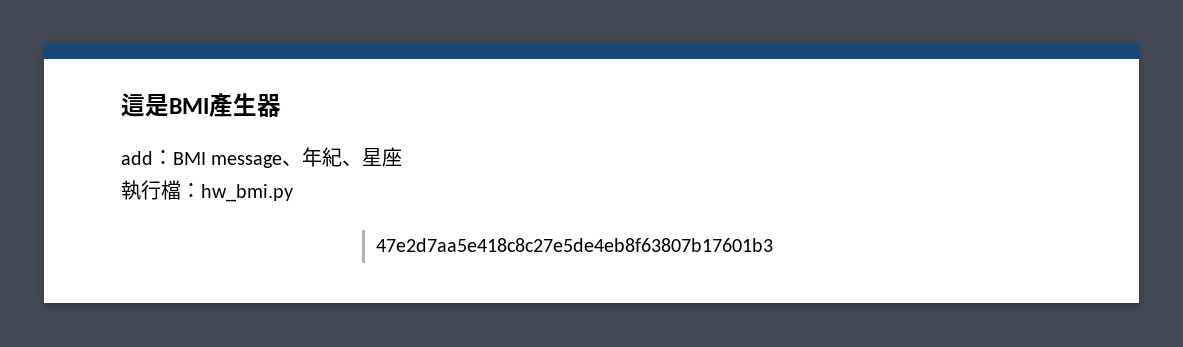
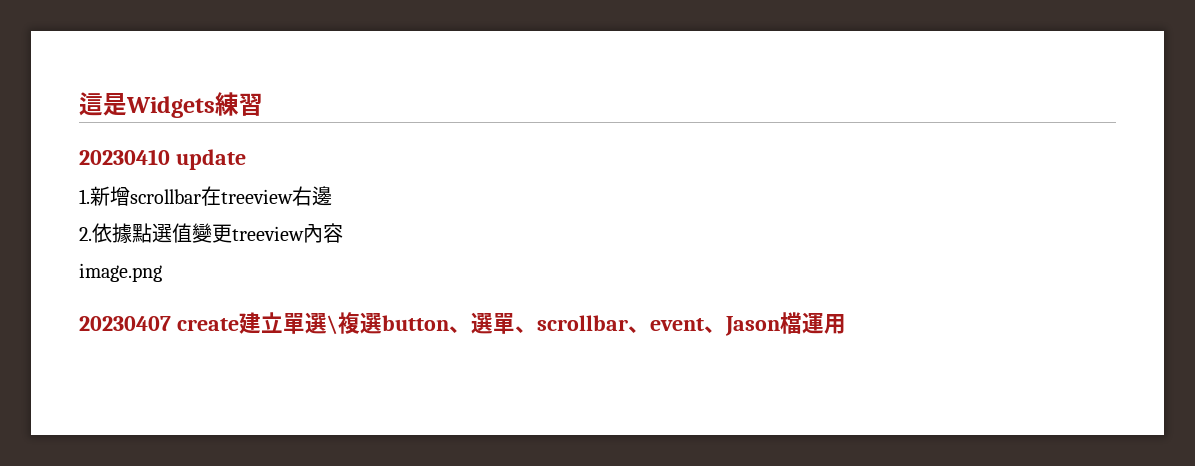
- 這是BMI產生器
- add：BMI message、年紀、星座
- 執行檔：hw_bmi.py
- 47e2d7aa5e418c8c27e5de4eb8f63807b17601b3
+ 這是Widgets練習
+ 20230410 update
+ 1.新增scrollbar在treeview右邊
+ 2.依據點選值變更treeview內容
+ image.png
+ 20230407 create建立單選\複選button、選單、scrollbar、event、Jason檔運用

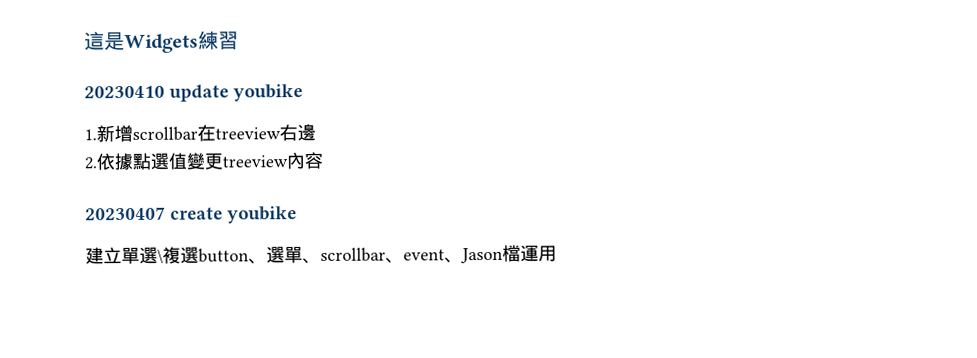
- 20230410 update
+ 20230410 update youbike
- image.png
- 20230407 create建立單選\複選button、選單、scrollbar、event、Jason檔運用
+ 20230407 create youbike
+ 建立單選\複選button、選單、scrollbar、event、Jason檔運用

